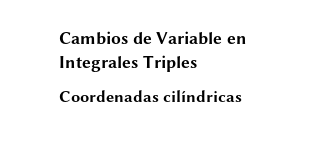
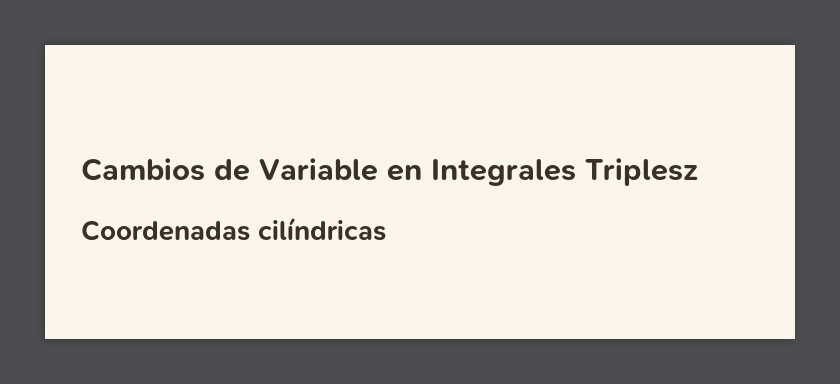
- Cambios de Variable en Integrales Triples
+ Cambios de Variable en Integrales Triplesz

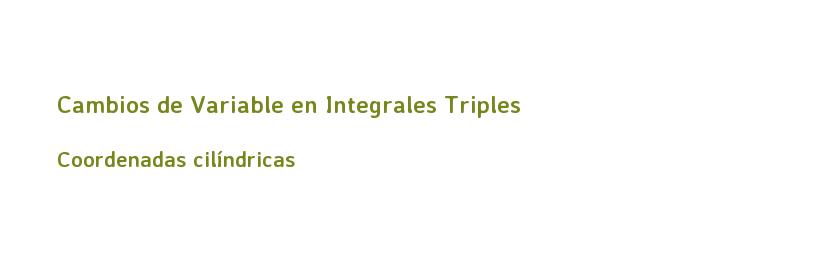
- Cambios de Variable en Integrales Triplesz
+ Cambios de Variable en Integrales Triples

